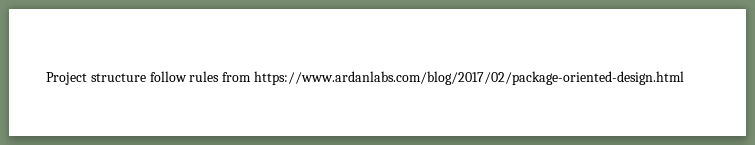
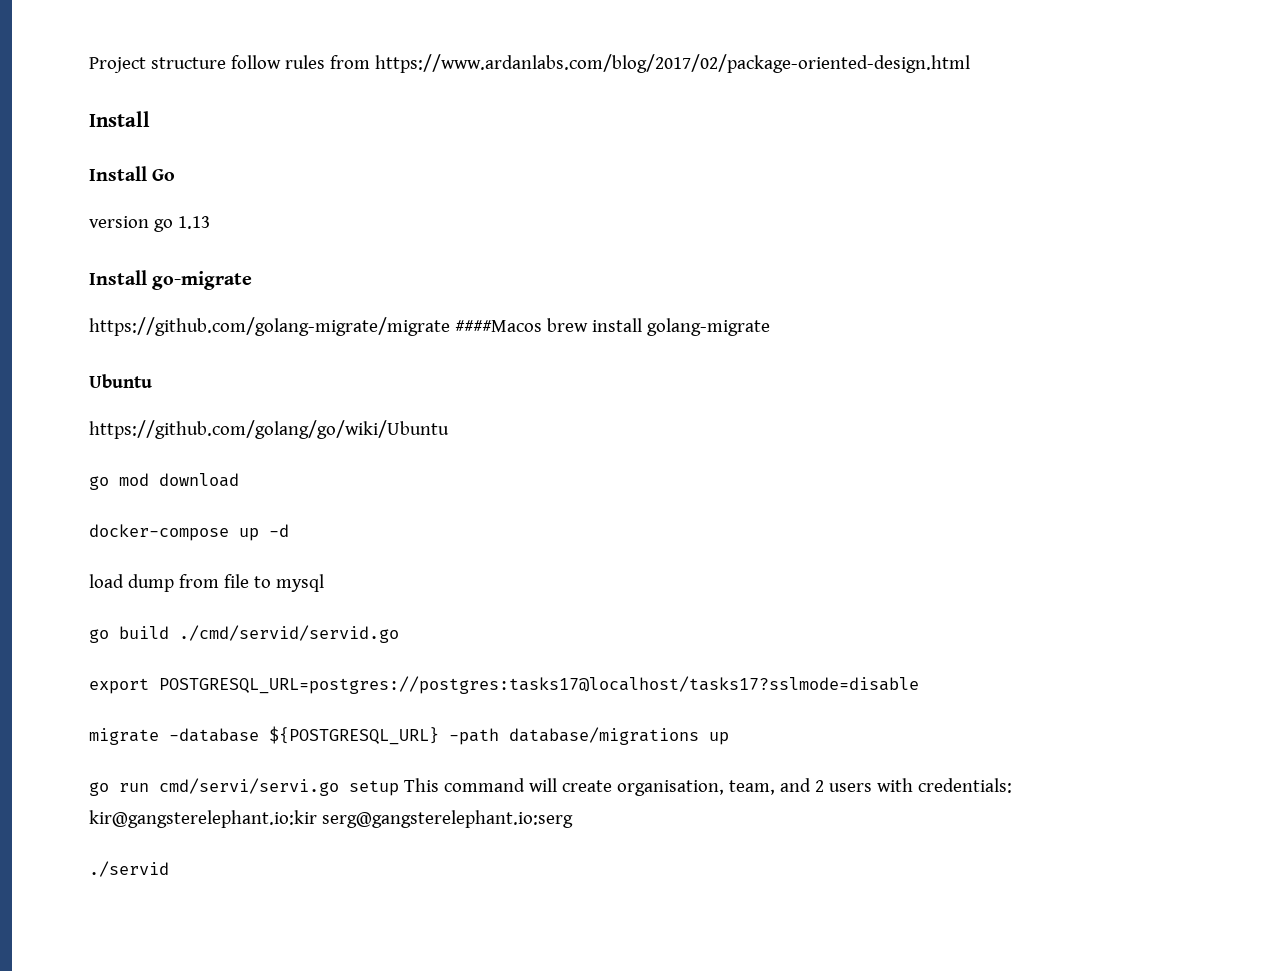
  Project structure follow rules from https://www.ardanlabs.com/blog/2017/02/package-oriented-design.html
+ Install
+ Install Go
+ version go 1.13
+ Install go-migrate
+ https://github.com/golang-migrate/migrate ####Macos brew install golang-migrate
+ Ubuntu
+ https://github.com/golang/go/wiki/Ubuntu
+ go mod download
+ docker-compose up -d
+ load dump from file to mysql
+ go build ./cmd/servid/servid.go
+ export POSTGRESQL_URL=postgres://postgres:tasks17@localhost/tasks17?sslmode=disable
+ migrate -database ${POSTGRESQL_URL} -path database/migrations up
+ go run cmd/servi/servi.go setup This command will create organisation, team, and 2 users with credentials: kir@gangsterelephant.io:kir serg@gangsterelephant.io:serg
+ ./servid

